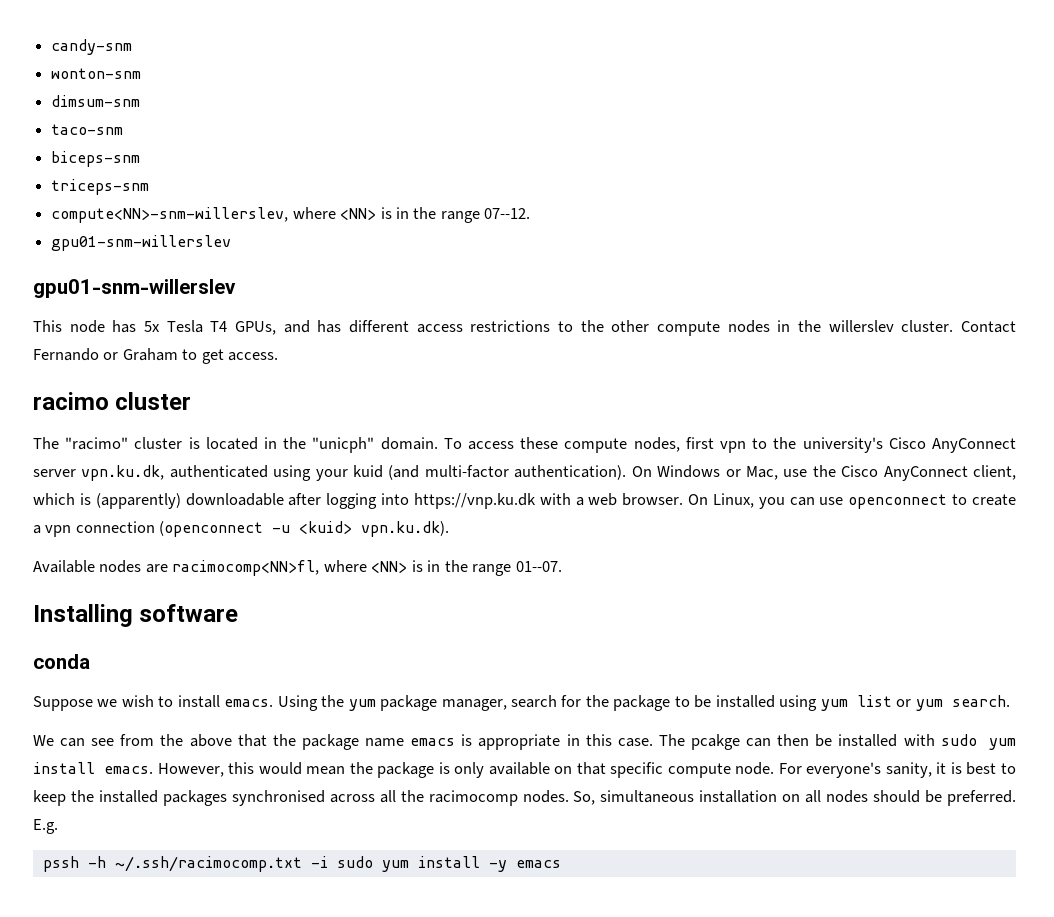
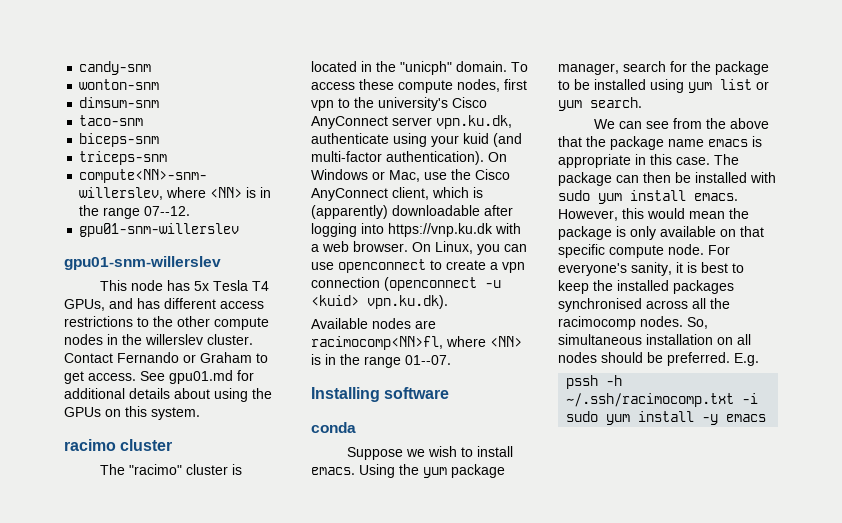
+ See gpu01.md for additional details about using the GPUs on this system.
- To access these compute nodes, first vpn to the university's Cisco AnyConnect server vpn.ku.dk, authenticated using your kuid (and multi-factor authentication).
+ To access these compute nodes, first vpn to the university's Cisco AnyConnect server vpn.ku.dk, authenticate using your kuid (and multi-factor authentication).
- The pcakge can then be installed with sudo yum install emacs.
+ The package can then be installed with sudo yum install emacs.

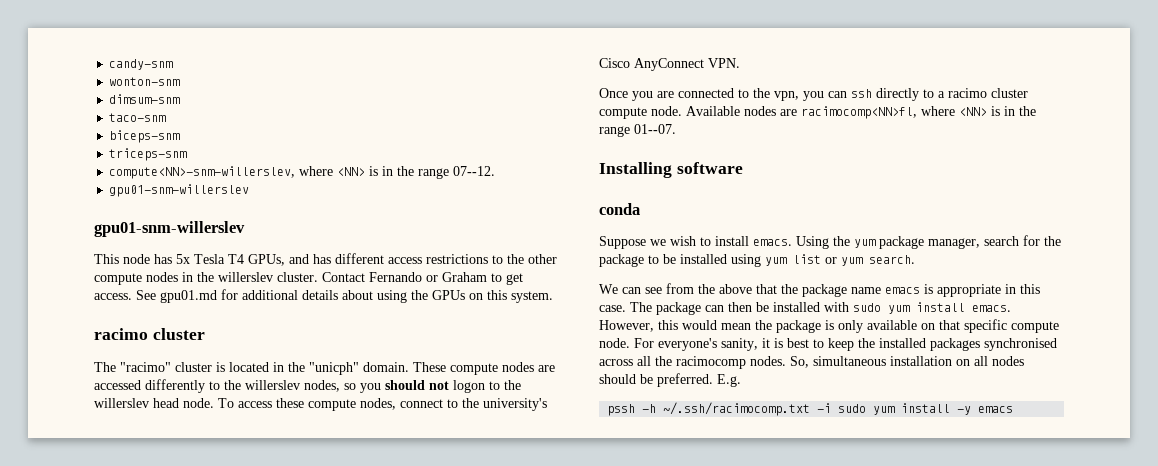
+ These compute nodes are accessed differently to the willerslev nodes, so you should not logon to the willerslev head node.
- To access these compute nodes, first vpn to the university's Cisco AnyConnect server vpn.ku.dk, authenticate using your kuid (and multi-factor authentication). On Windows or Mac, use the Cisco AnyConnect client, which is (apparently) downloadable after logging into https://vnp.ku.dk with a web browser. On Linux, you can use openconnect to create a vpn connection (openconnect -u <kuid> vpn.ku.dk).
- Available nodes are racimocomp<NN>fl, where <NN> is in the range 01--07.
+ To access these compute nodes, connect to the university's Cisco AnyConnect VPN.
+ Once you are connected to the vpn, you can ssh directly to a racimo cluster compute node. Available nodes are racimocomp<NN>fl, where <NN> is in the range 01--07.

